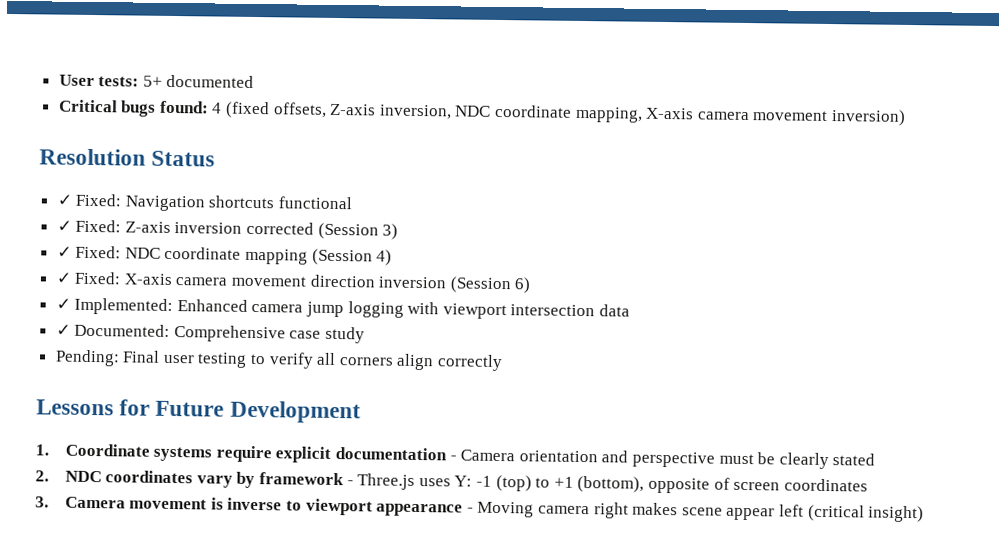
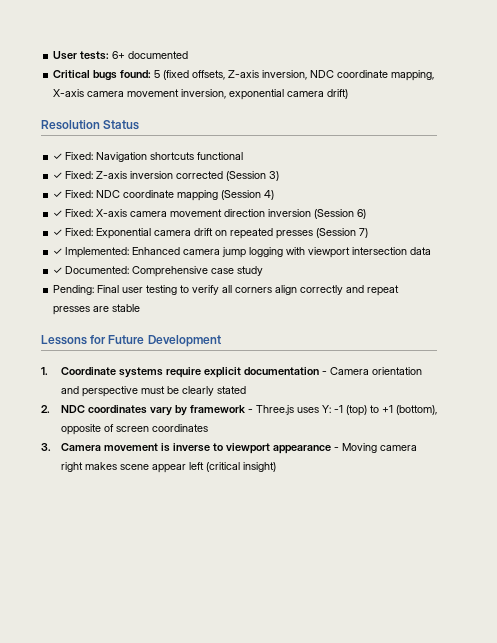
- User tests: 5+ documented
+ User tests: 6+ documented
- Critical bugs found: 4 (fixed offsets, Z-axis inversion, NDC coordinate mapping, X-axis camera movement inversion)
+ Critical bugs found: 5 (fixed offsets, Z-axis inversion, NDC coordinate mapping, X-axis camera movement inversion, exponential camera drift)
+ ✓ Fixed: Exponential camera drift on repeated presses (Session 7)
- Pending: Final user testing to verify all corners align correctly
+ Pending: Final user testing to verify all corners align correctly and repeat presses are stable

